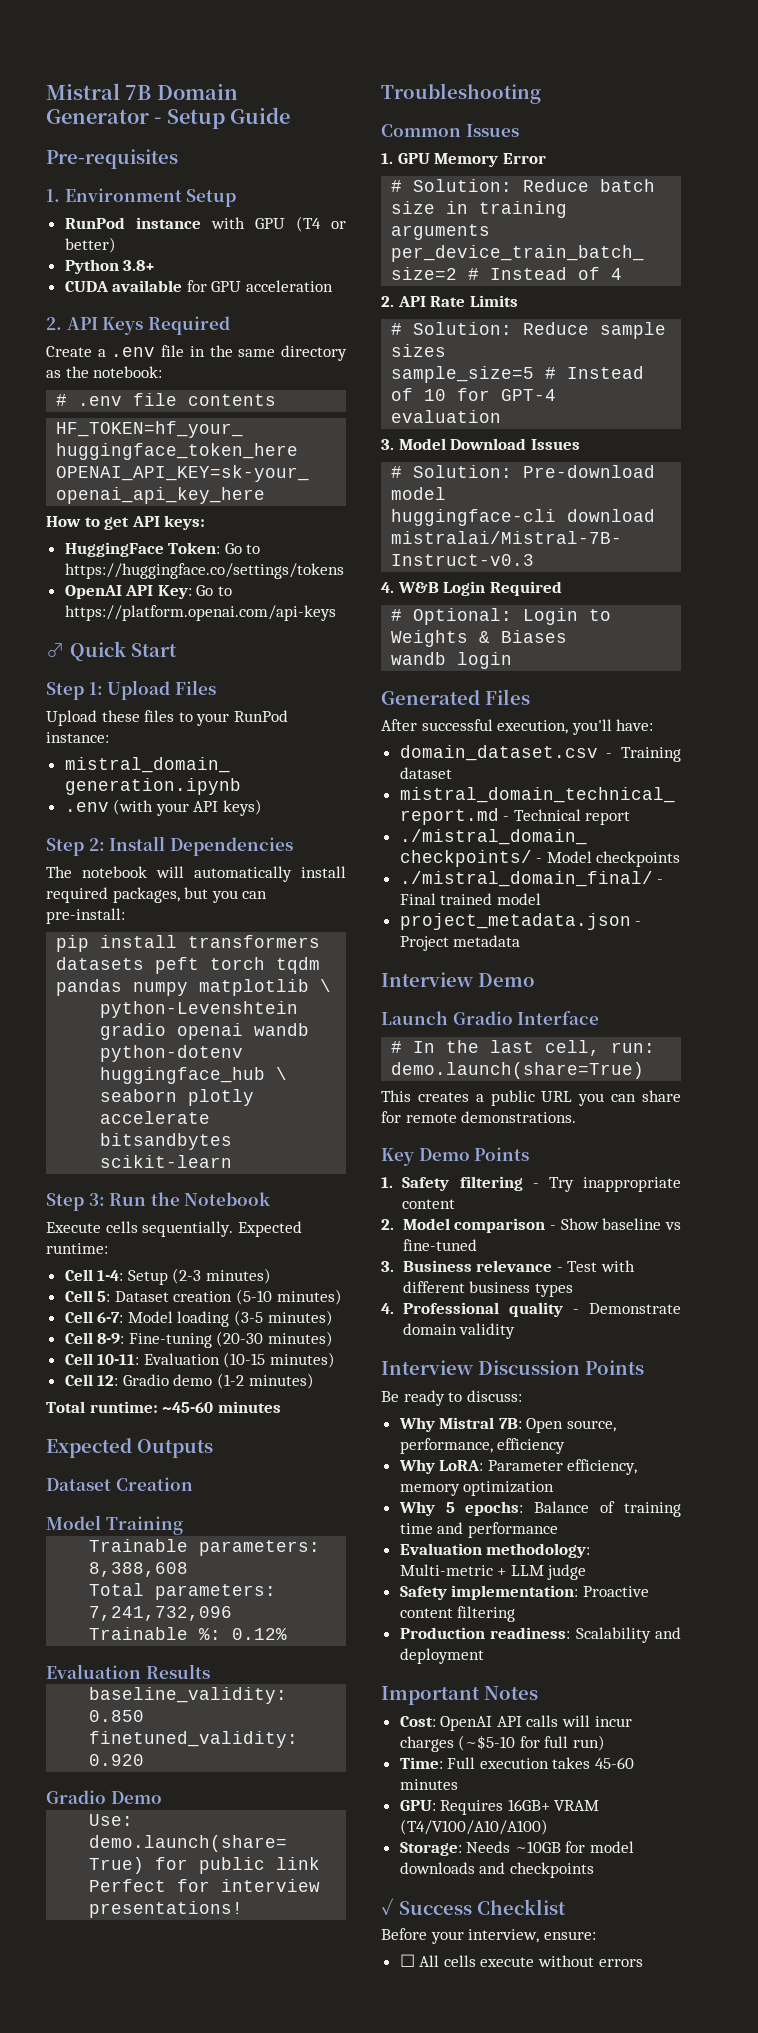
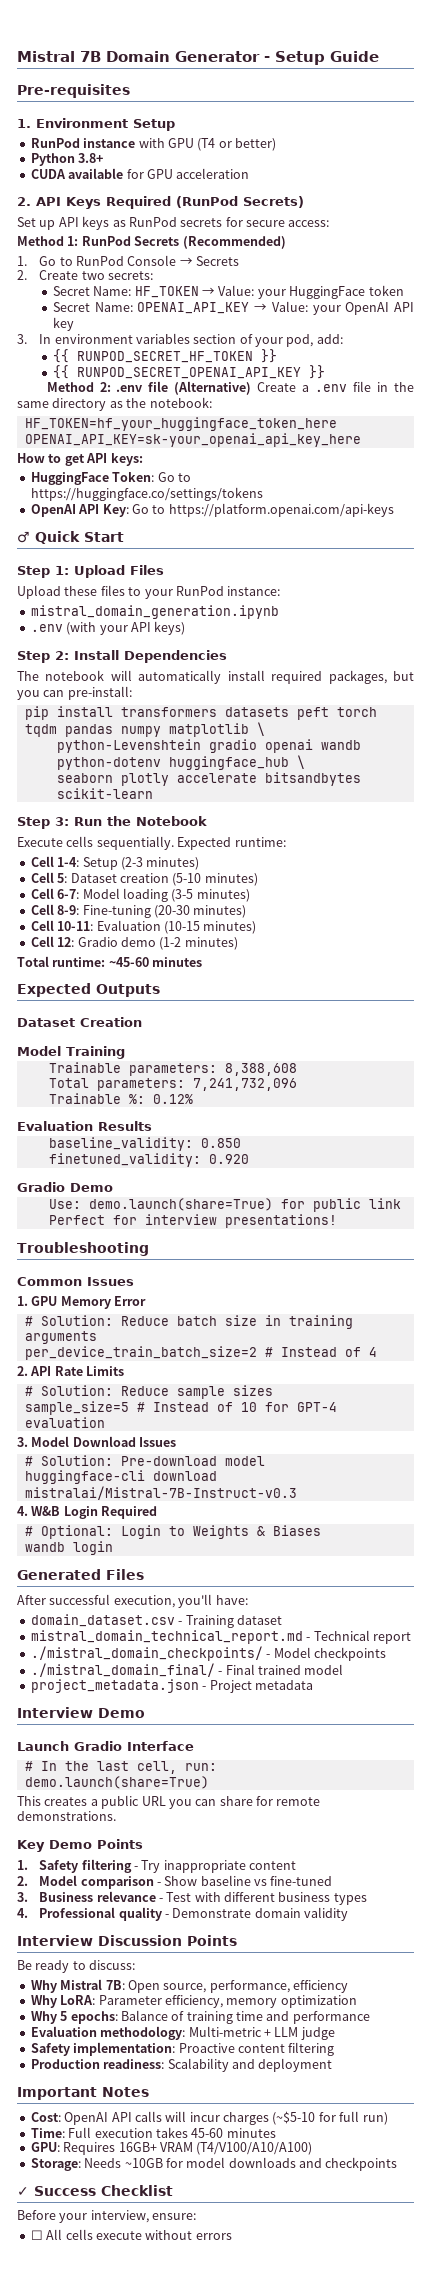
- 2. API Keys Required
- Create a .env file in the same directory as the notebook:
+ 2. API Keys Required (RunPod Secrets)
+ Set up API keys as RunPod secrets for secure access:
+ Method 1: RunPod Secrets (Recommended)
+ 1. Go to RunPod Console → Secrets
+ 2. Create two secrets:
+ Secret Name: HF_TOKEN → Value: your HuggingFace token
+ Secret Name: OPENAI_API_KEY → Value: your OpenAI API key
+ 3. In environment variables section of your pod, add:
+ {{ RUNPOD_SECRET_HF_TOKEN }}
+ {{ RUNPOD_SECRET_OPENAI_API_KEY }}
+ Method 2: .env file (Alternative) Create a .env file in the same directory as the notebook:
- # .env file contents

